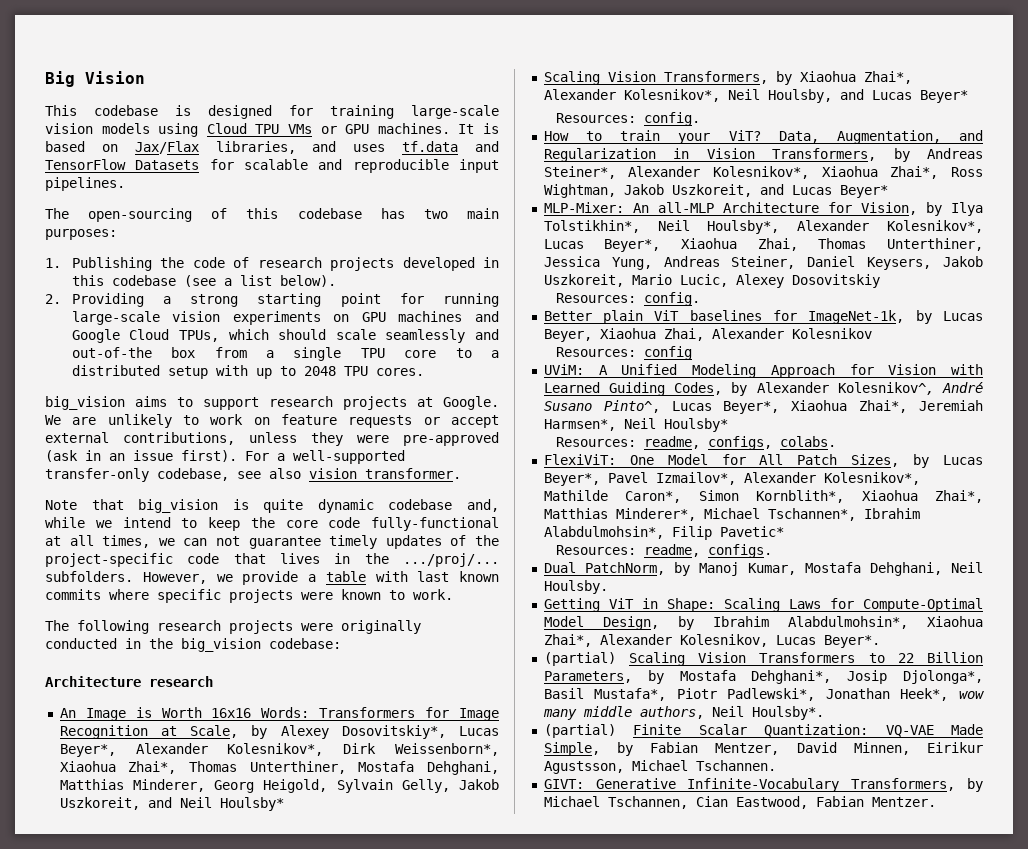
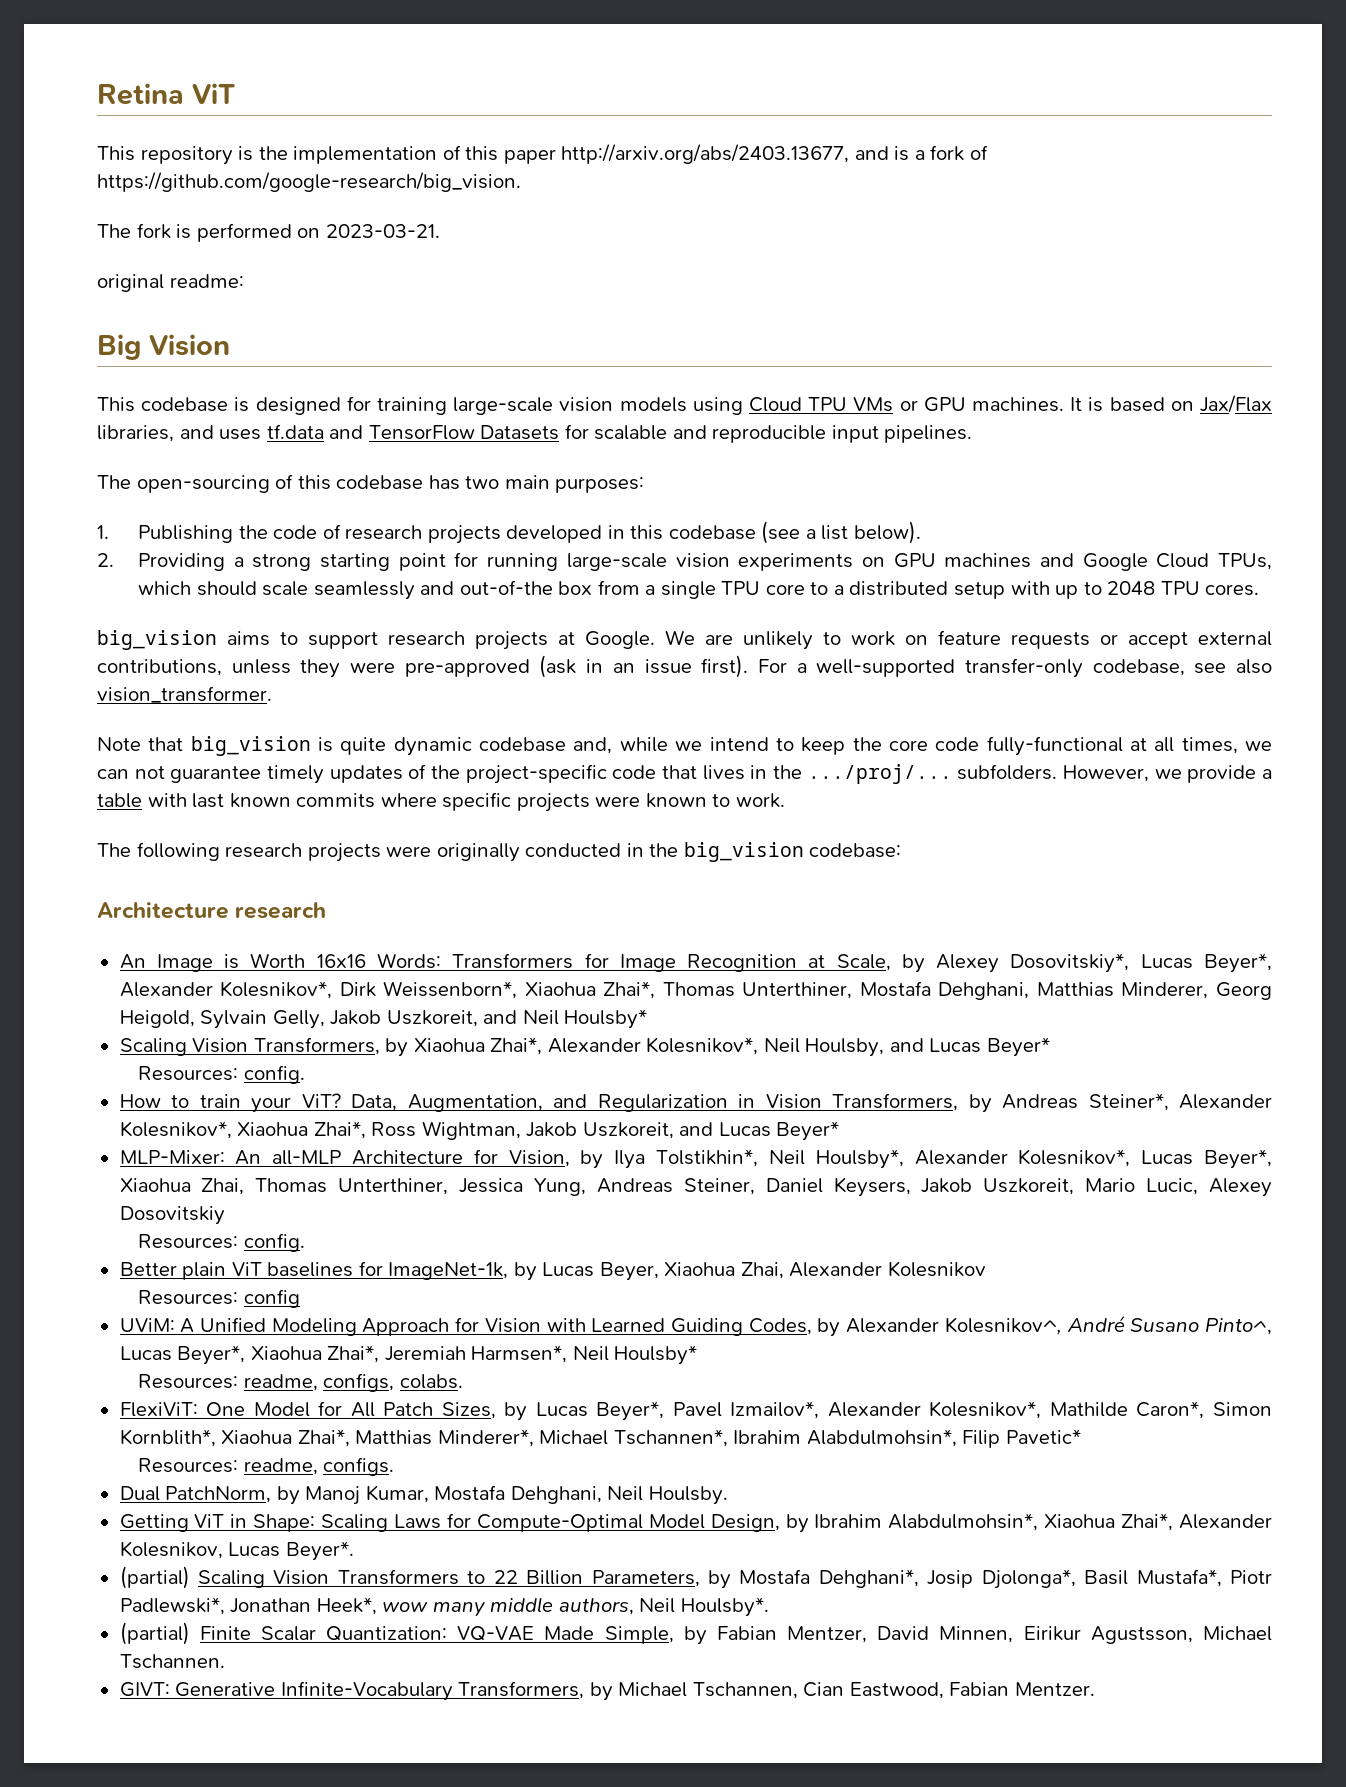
+ Retina ViT
+ This repository is the implementation of this paper http://arxiv.org/abs/2403.13677, and is a fork of https://github.com/google-research/big_vision.
+ The fork is performed on 2023-03-21.
+ original readme:

